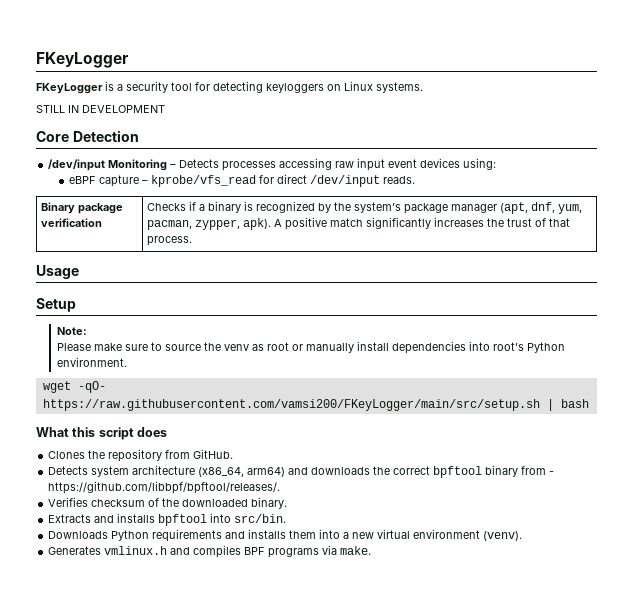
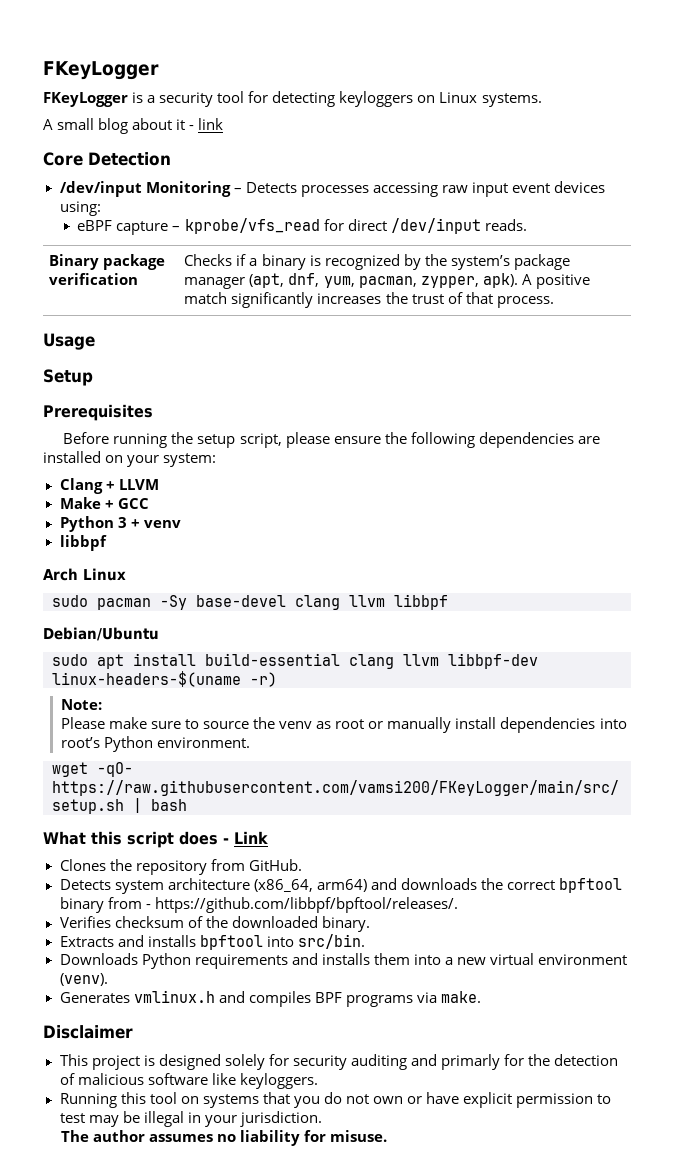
- STILL IN DEVELOPMENT
+ A small blog about it - link
+ Prerequisites
+ Before running the setup script, please ensure the following dependencies are installed on your system:
+ Clang + LLVM
+ Make + GCC
+ Python 3 + venv
+ libbpf
+ Arch Linux
+ sudo pacman -Sy base-devel clang llvm libbpf
+ Debian/Ubuntu
+ sudo apt install build-essential clang llvm libbpf-dev linux-headers-$(uname -r)
- What this script does
+ What this script does - Link
+ Disclaimer
+ This project is designed solely for security auditing and primarly for the detection of malicious software like keyloggers.
+ Running this tool on systems that you do not own or have explicit permission to test may be illegal in your jurisdiction.
+ The author assumes no liability for misuse.

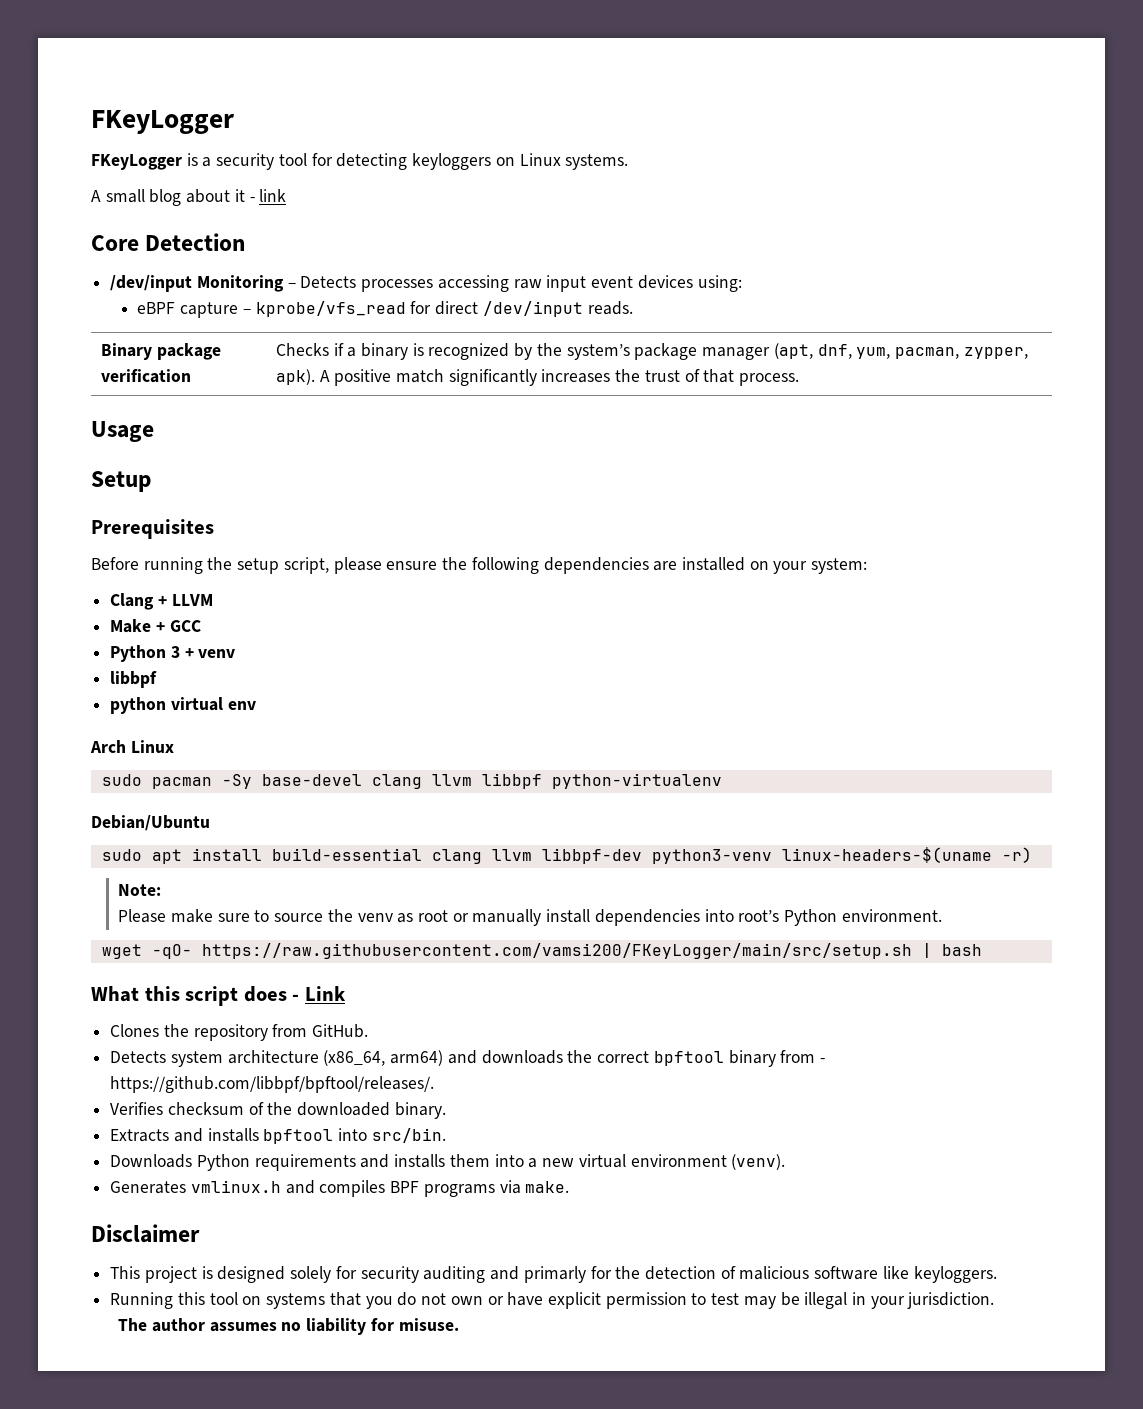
+ python virtual env
- sudo pacman -Sy base-devel clang llvm libbpf
+ sudo pacman -Sy base-devel clang llvm libbpf python-virtualenv
- sudo apt install build-essential clang llvm libbpf-dev linux-headers-$(uname -r)
+ sudo apt install build-essential clang llvm libbpf-dev python3-venv linux-headers-$(uname -r)

